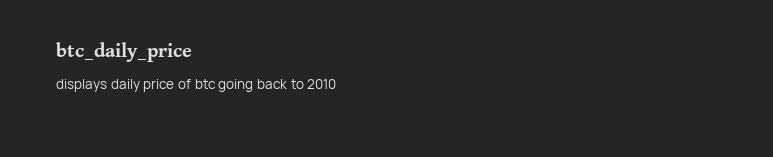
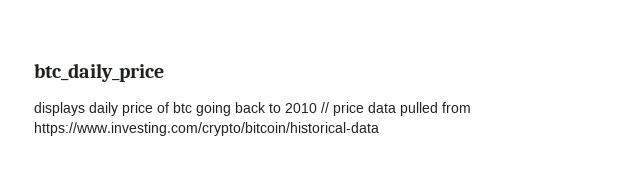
- displays daily price of btc going back to 2010
+ displays daily price of btc going back to 2010 // price data pulled from https://www.investing.com/crypto/bitcoin/historical-data

